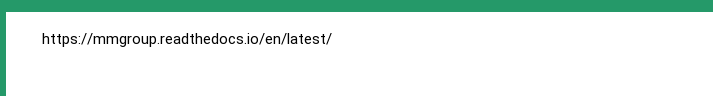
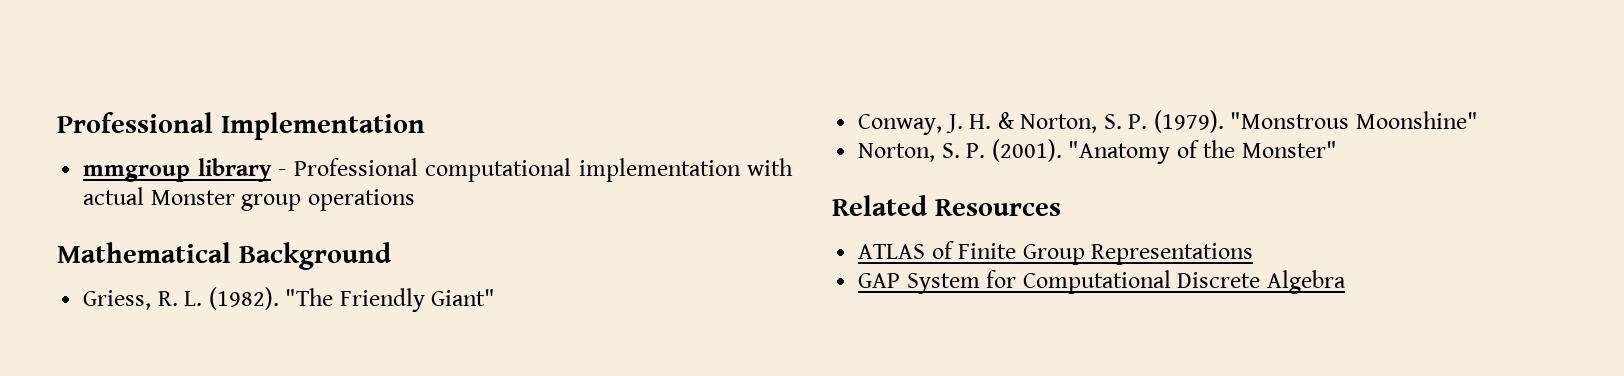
- https://mmgroup.readthedocs.io/en/latest/
+ Professional Implementation
+ mmgroup library - Professional computational implementation with actual Monster group operations
+ Mathematical Background
+ Griess, R. L. (1982). "The Friendly Giant"
+ Conway, J. H. & Norton, S. P. (1979). "Monstrous Moonshine"
+ Norton, S. P. (2001). "Anatomy of the Monster"
+ Related Resources
+ ATLAS of Finite Group Representations
+ GAP System for Computational Discrete Algebra

